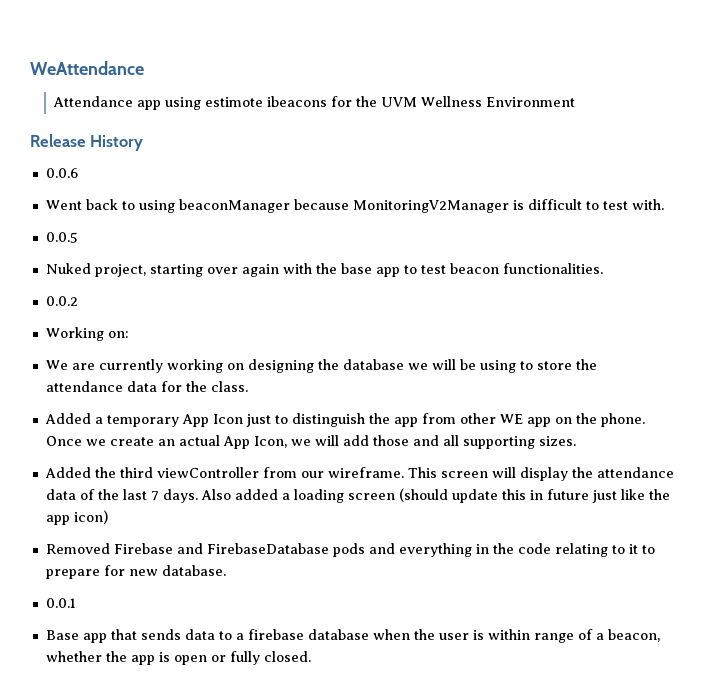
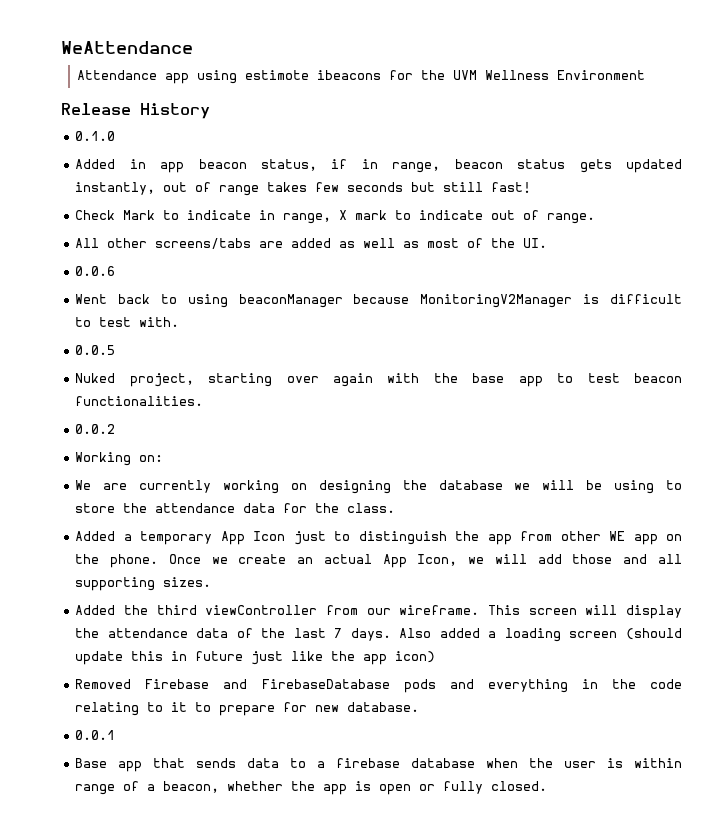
+ 0.1.0
+ Added in app beacon status, if in range, beacon status gets updated instantly, out of range takes few seconds but still fast!
+ Check Mark to indicate in range, X mark to indicate out of range.
+ All other screens/tabs are added as well as most of the UI.

